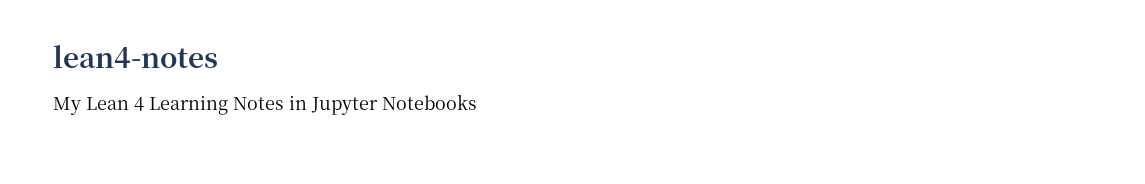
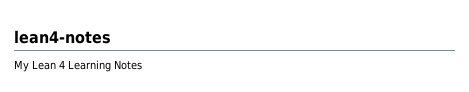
- My Lean 4 Learning Notes in Jupyter Notebooks
+ My Lean 4 Learning Notes

